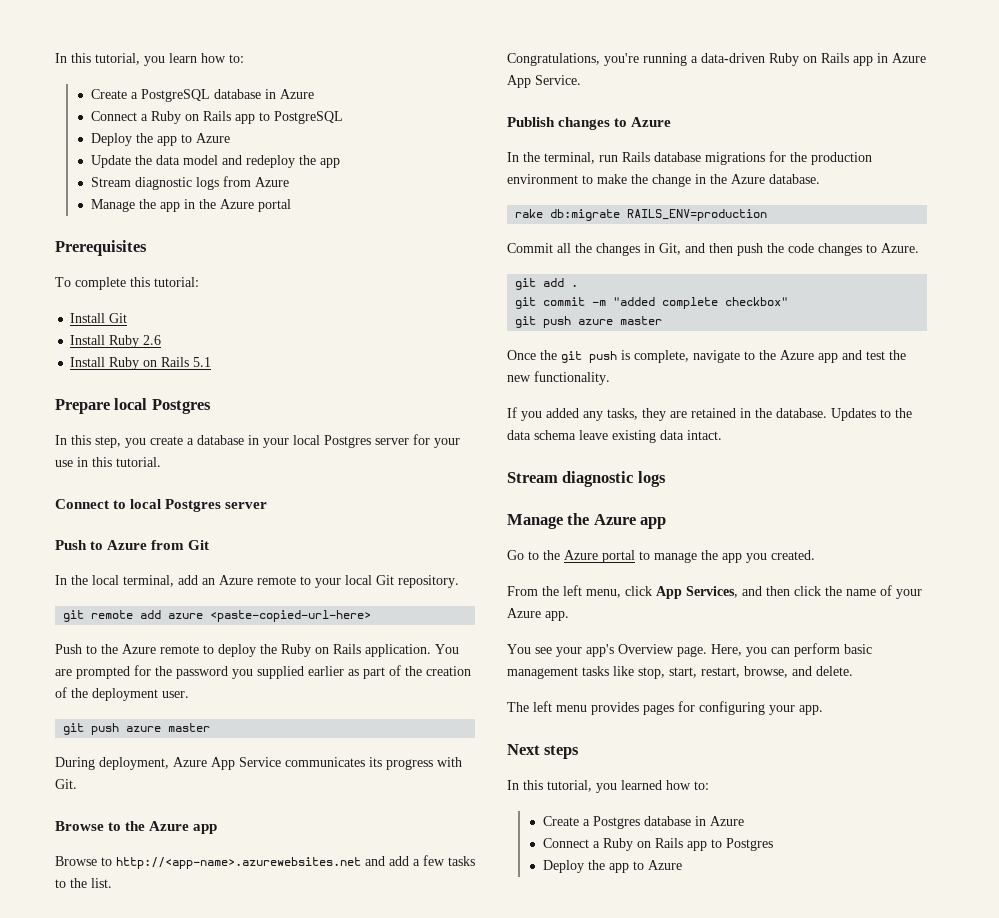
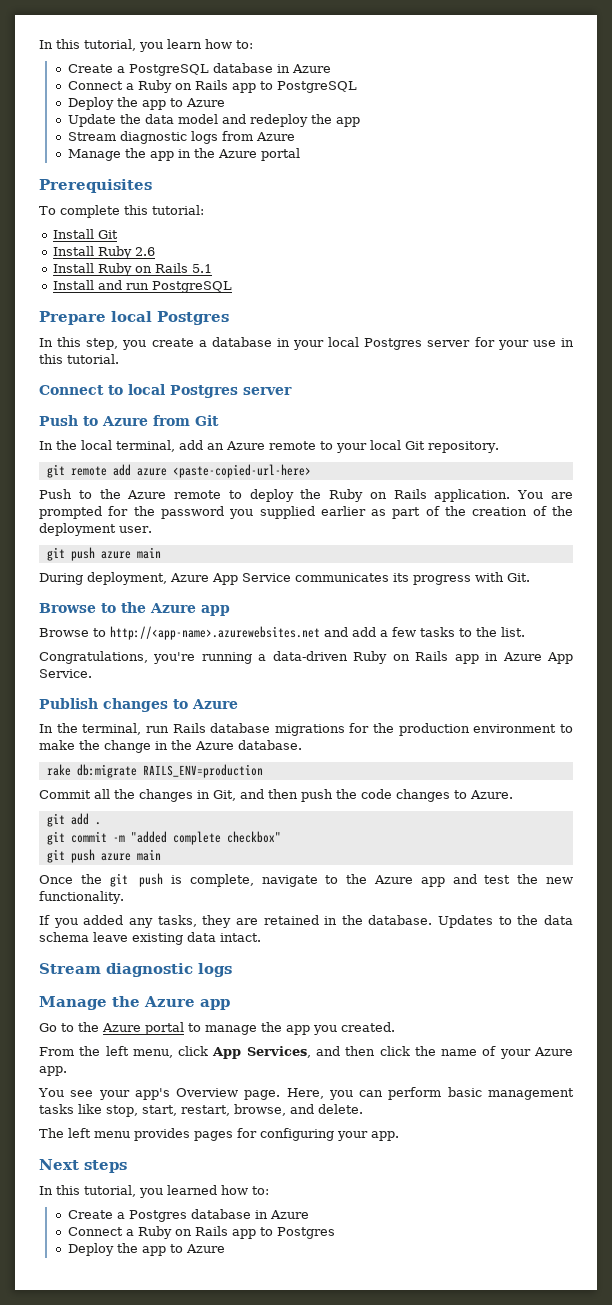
+ Install and run PostgreSQL
  You are prompted for the password you supplied earlier as part of the creation of the deployment user.
- git push azure master
+ git push azure main
  git commit -m "added complete checkbox"
- git push azure master
+ git push azure main

